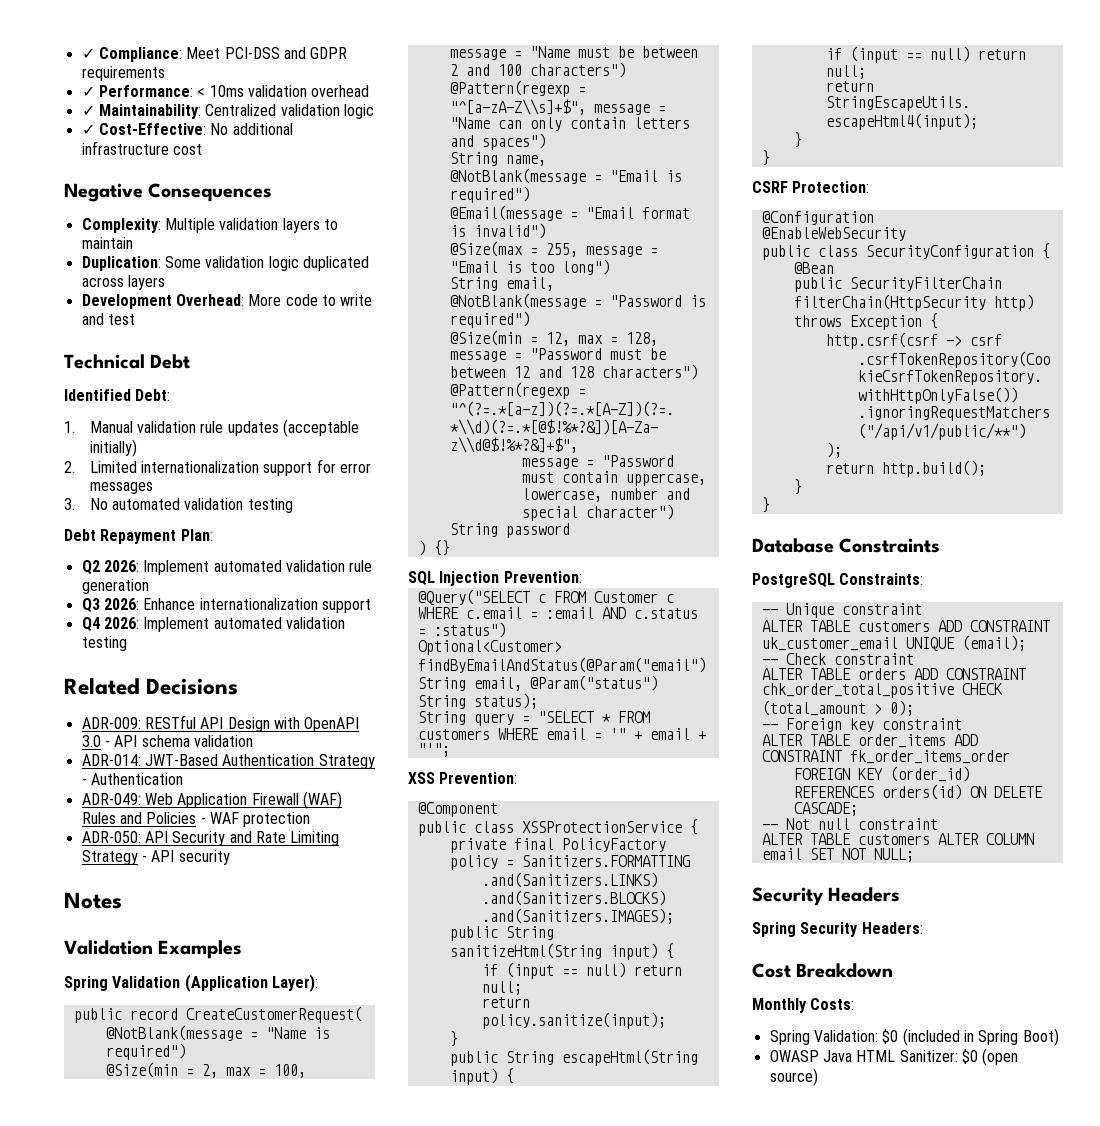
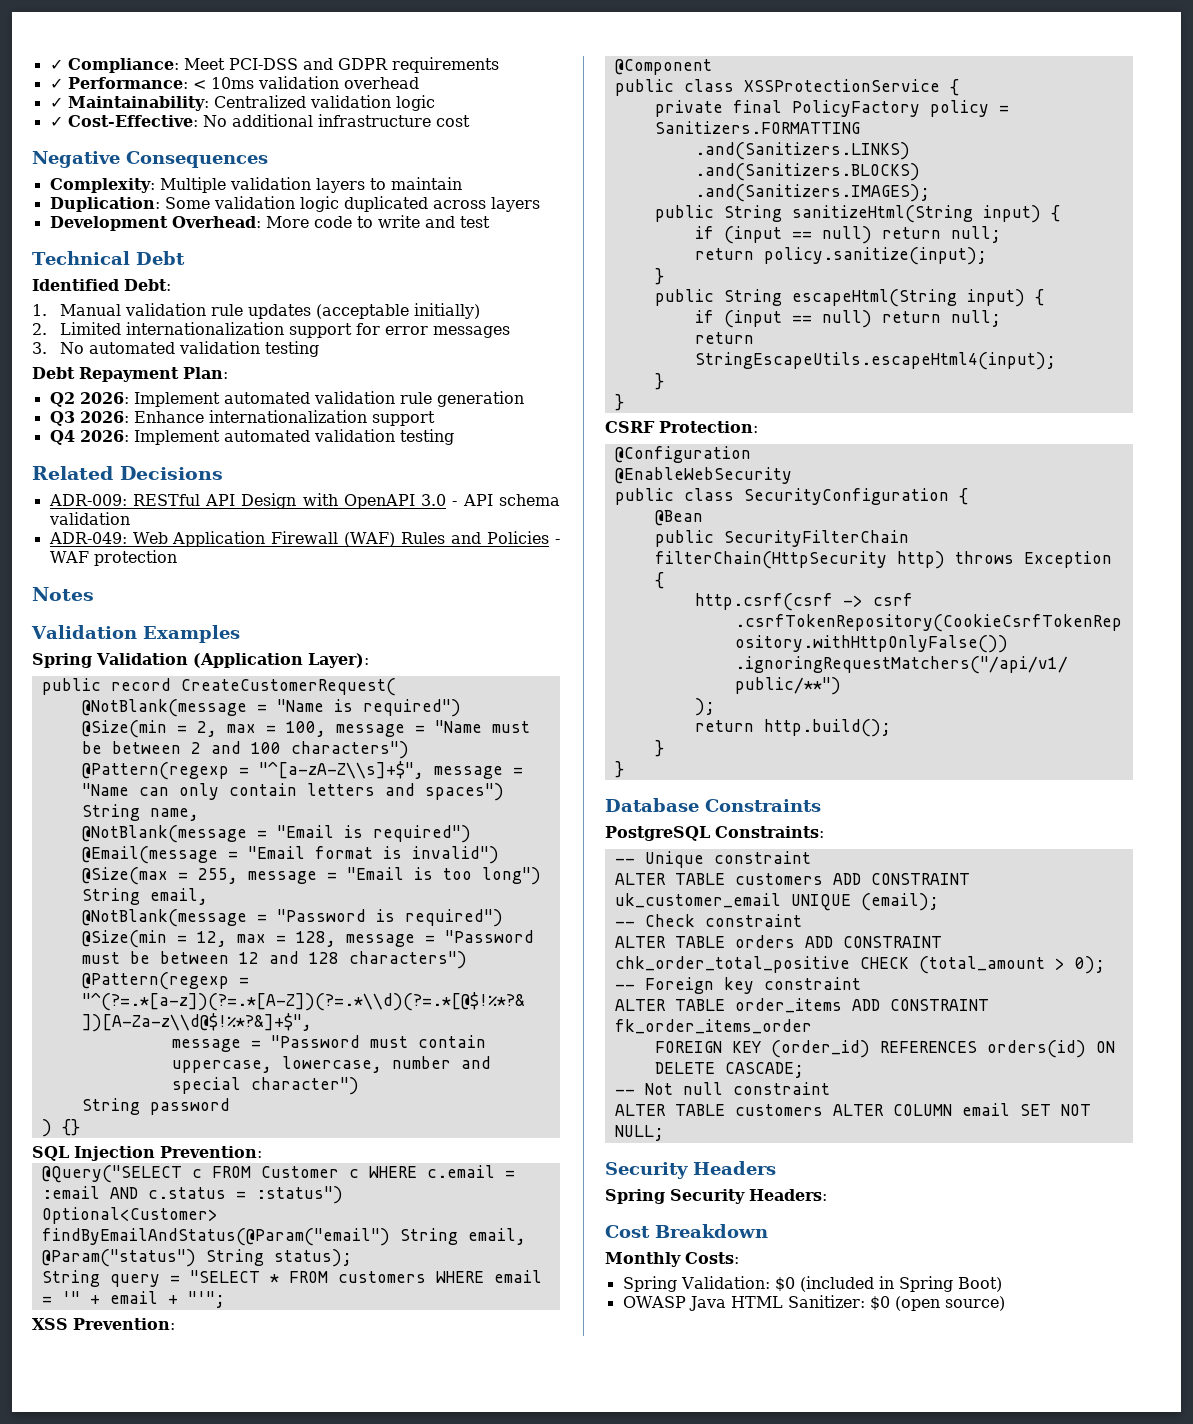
- ADR-014: JWT-Based Authentication Strategy - Authentication
- ADR-050: API Security and Rate Limiting Strategy - API security

